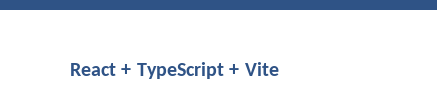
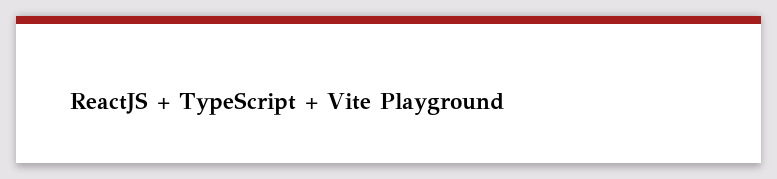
- React + TypeScript + Vite
+ ReactJS + TypeScript + Vite Playground

